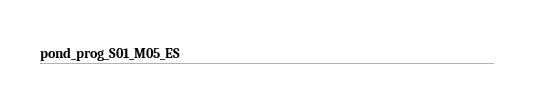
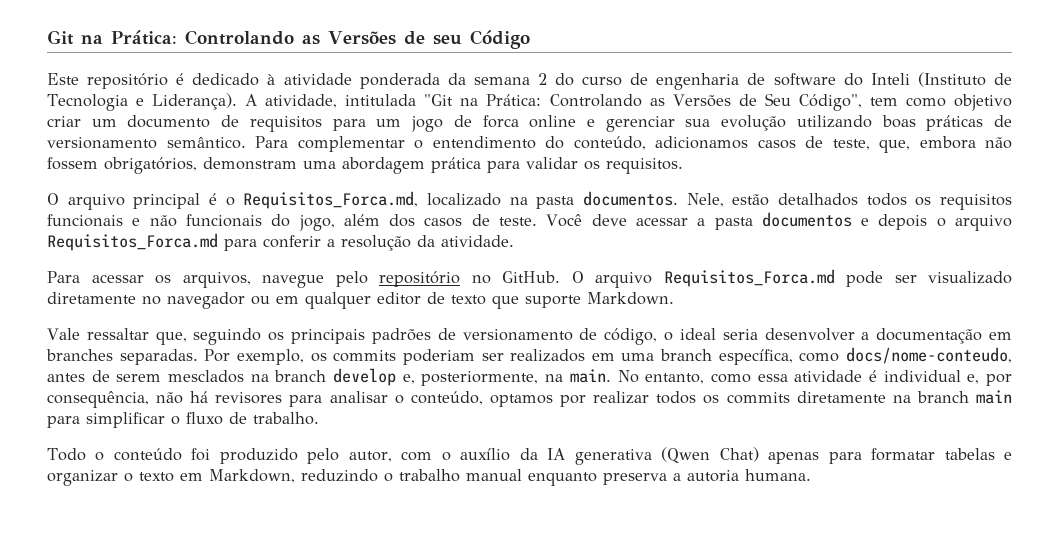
- pond_prog_S01_M05_ES
+ Git na Prática: Controlando as Versões de seu Código
+ Este repositório é dedicado à atividade ponderada da semana 2 do curso de engenharia de software do Inteli (Instituto de Tecnologia e Liderança). A atividade, intitulada "Git na Prática: Controlando as Versões de Seu Código", tem como objetivo criar um documento de requisitos para um jogo de forca online e gerenciar sua evolução utilizando boas práticas de versionamento semântico. Para complementar o entendimento do conteúdo, adicionamos casos de teste, que, embora não fossem obrigatórios, demonstram uma abordagem prática para validar os requisitos.
+ O arquivo principal é o Requisitos_Forca.md, localizado na pasta documentos. Nele, estão detalhados todos os requisitos funcionais e não funcionais do jogo, além dos casos de teste. Você deve acessar a pasta documentos e depois o arquivo Requisitos_Forca.md para conferir a resolução da atividade.
+ Para acessar os arquivos, navegue pelo repositório no GitHub. O arquivo Requisitos_Forca.md pode ser visualizado diretamente no navegador ou em qualquer editor de texto que suporte Markdown.
+ Vale ressaltar que, seguindo os principais padrões de versionamento de código, o ideal seria desenvolver a documentação em branches separadas. Por exemplo, os commits poderiam ser realizados em uma branch específica, como docs/nome-conteudo, antes de serem mesclados na branch develop e, posteriormente, na main. No entanto, como essa atividade é individual e, por consequência, não há revisores para analisar o conteúdo, optamos por realizar todos os commits diretamente na branch main para simplificar o fluxo de trabalho.
+ Todo o conteúdo foi produzido pelo autor, com o auxílio da IA generativa (Qwen Chat) apenas para formatar tabelas e organizar o texto em Markdown, reduzindo o trabalho manual enquanto preserva a autoria humana.

